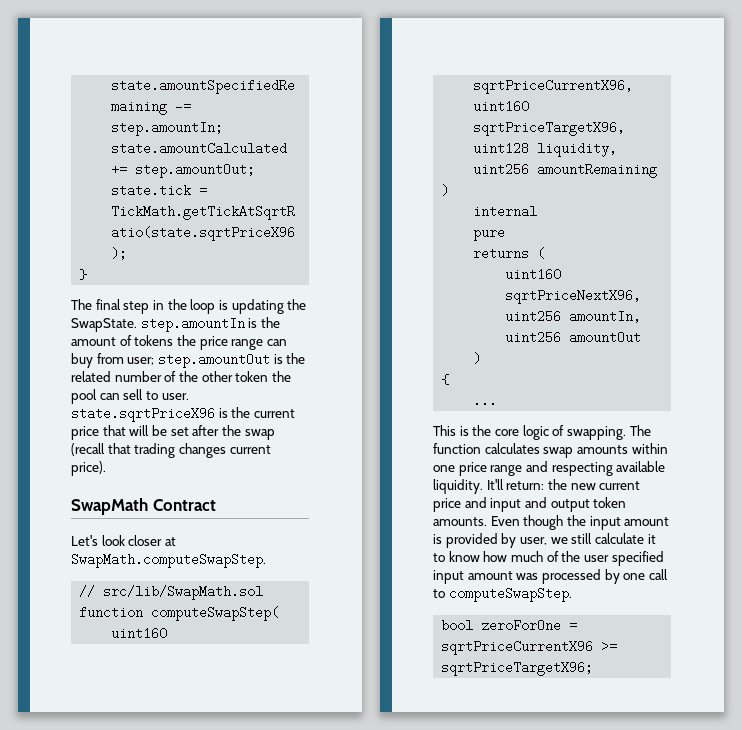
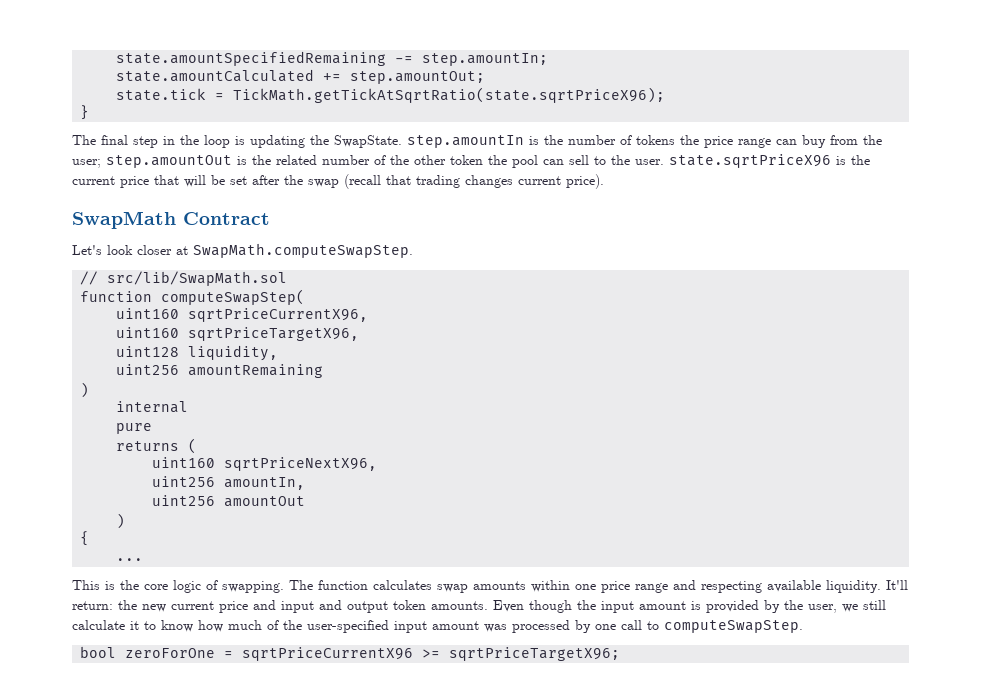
- The final step in the loop is updating the SwapState. step.amountIn is the amount of tokens the price range can buy from user; step.amountOut is the related number of the other token the pool can sell to user. state.sqrtPriceX96 is the current price that will be set after the swap (recall that trading changes current price).
+ The final step in the loop is updating the SwapState. step.amountIn is the number of tokens the price range can buy from the user; step.amountOut is the related number of the other token the pool can sell to the user. state.sqrtPriceX96 is the current price that will be set after the swap (recall that trading changes current price).
- Even though the input amount is provided by user, we still calculate it to know how much of the user specified input amount was processed by one call to computeSwapStep.
+ Even though the input amount is provided by the user, we still calculate it to know how much of the user-specified input amount was processed by one call to computeSwapStep.

